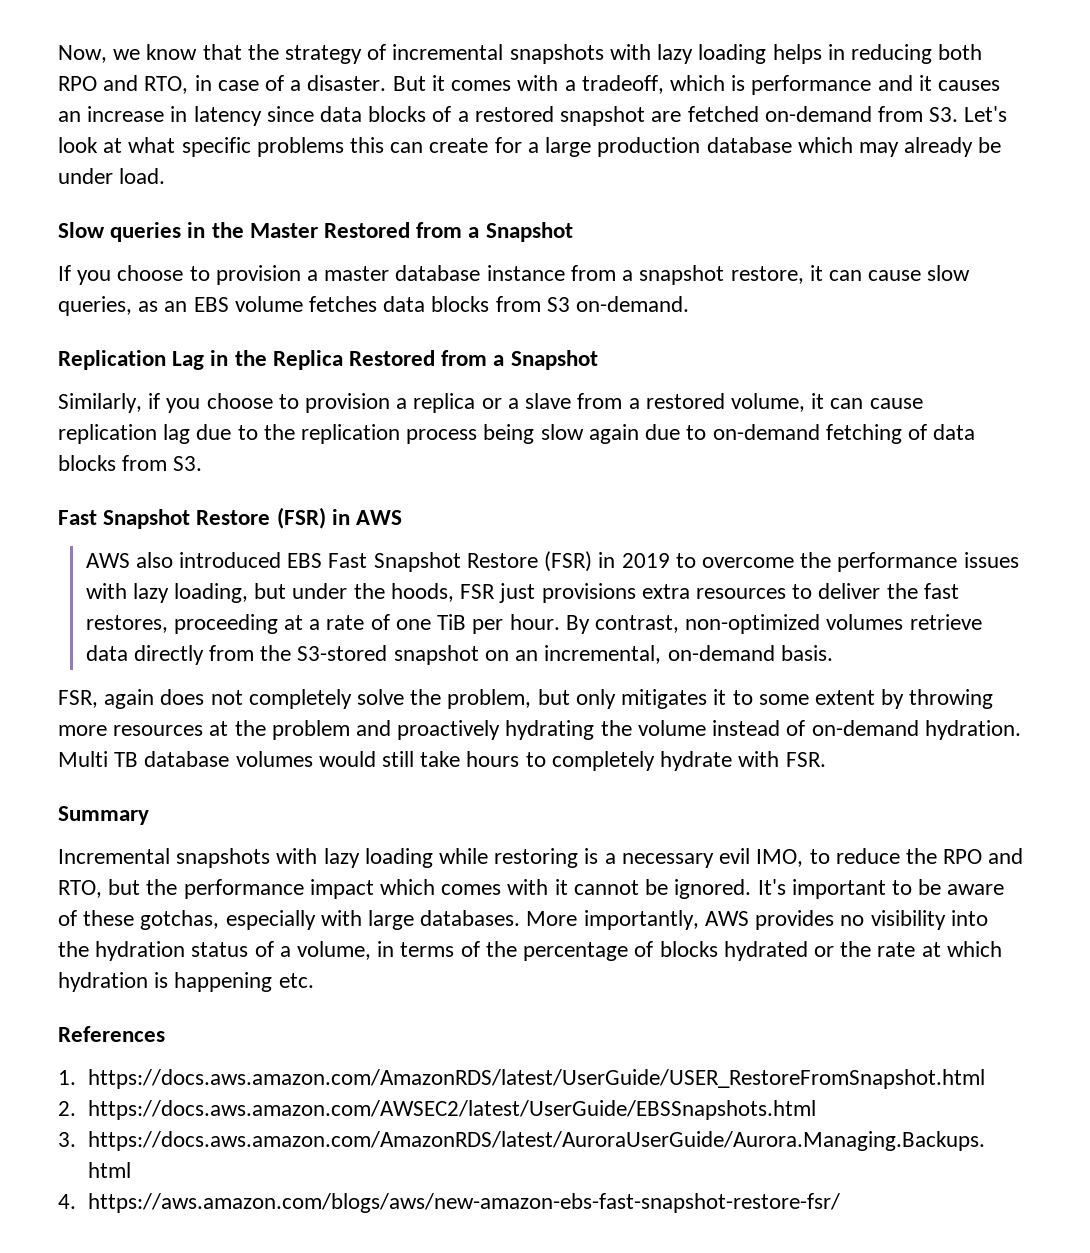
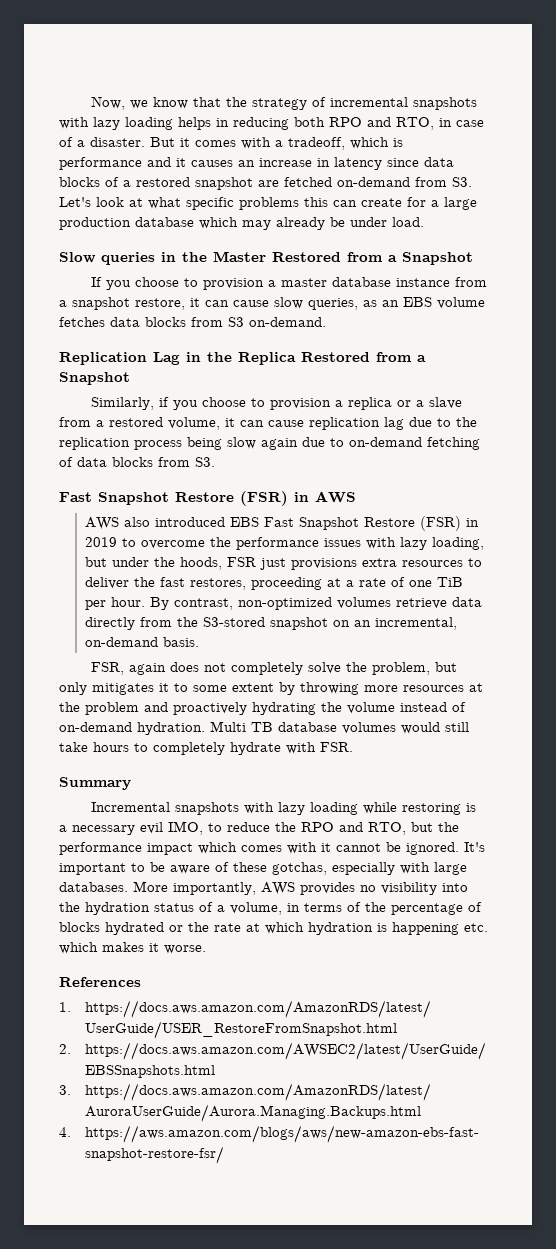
- More importantly, AWS provides no visibility into the hydration status of a volume, in terms of the percentage of blocks hydrated or the rate at which hydration is happening etc.
+ More importantly, AWS provides no visibility into the hydration status of a volume, in terms of the percentage of blocks hydrated or the rate at which hydration is happening etc. which makes it worse.

